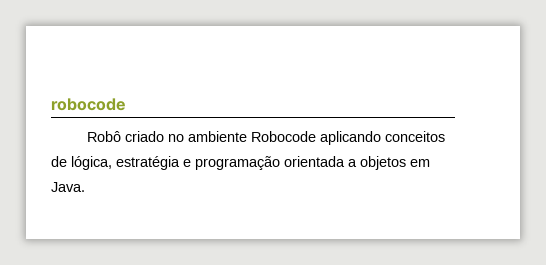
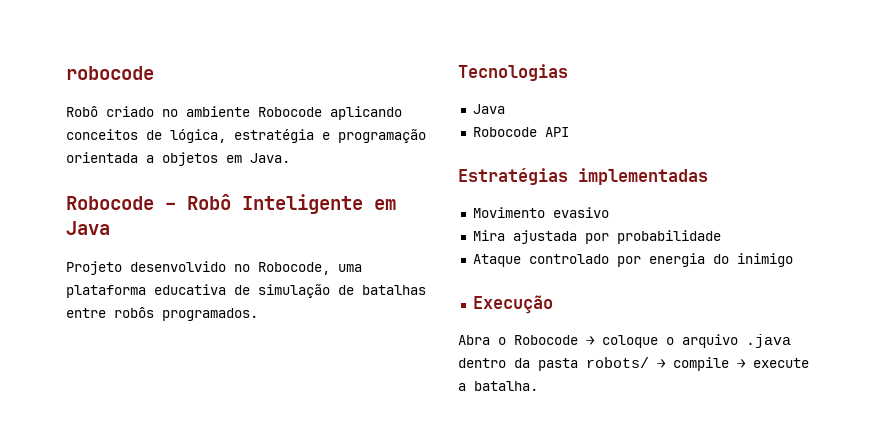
+ Robocode – Robô Inteligente em Java
+ Projeto desenvolvido no Robocode, uma plataforma educativa de simulação de batalhas entre robôs programados.
+ Tecnologias
+ Java
+ Robocode API
+ Estratégias implementadas
+ Movimento evasivo
+ Mira ajustada por probabilidade
+ Ataque controlado por energia do inimigo
+ Execução
+ Abra o Robocode → coloque o arquivo .java dentro da pasta robots/ → compile → execute a batalha.

